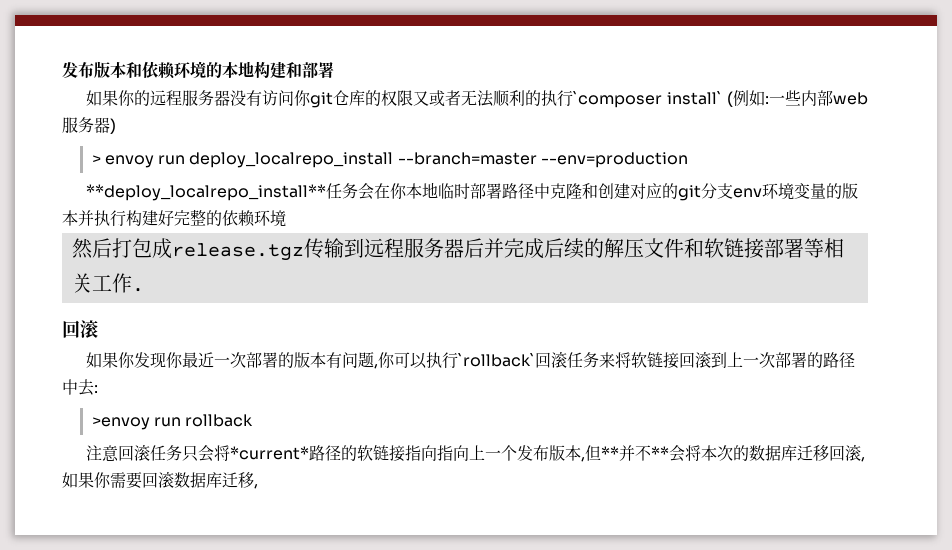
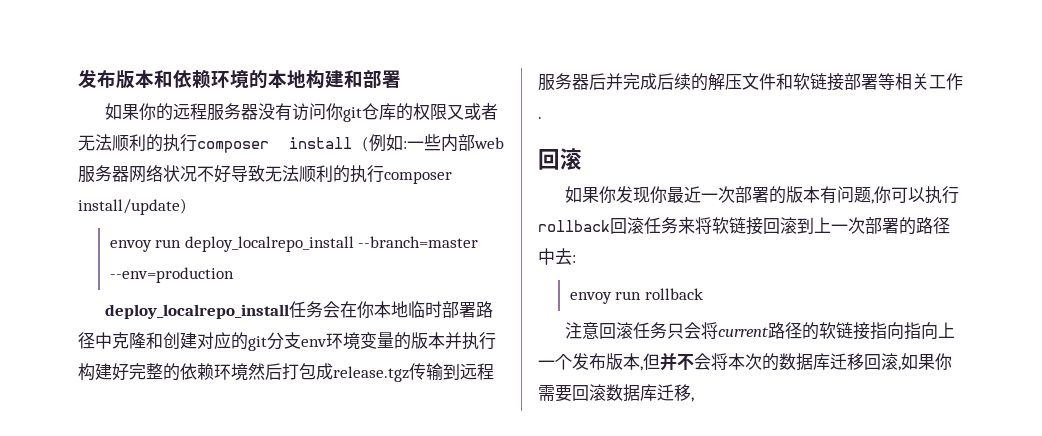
- 如果你的远程服务器没有访问你git仓库的权限又或者无法顺利的执行`composer install` (例如:一些内部web服务器)
- > envoy run deploy_localrepo_install --branch=master --env=production
+ 如果你的远程服务器没有访问你git仓库的权限又或者无法顺利的执行composer install (例如:一些内部web服务器网络状况不好导致无法顺利的执行composer install/update)
+ envoy run deploy_localrepo_install --branch=master --env=production
- **deploy_localrepo_install**任务会在你本地临时部署路径中克隆和创建对应的git分支env环境变量的版本并执行构建好完整的依赖环境
- 然后打包成release.tgz传输到远程服务器后并完成后续的解压文件和软链接部署等相关工作.
+ deploy_localrepo_install任务会在你本地临时部署路径中克隆和创建对应的git分支env环境变量的版本并执行构建好完整的依赖环境然后打包成release.tgz传输到远程服务器后并完成后续的解压文件和软链接部署等相关工作.
- 如果你发现你最近一次部署的版本有问题,你可以执行`rollback`回滚任务来将软链接回滚到上一次部署的路径中去:
+ 如果你发现你最近一次部署的版本有问题,你可以执行rollback回滚任务来将软链接回滚到上一次部署的路径中去:
- >envoy run rollback
+ envoy run rollback
- 注意回滚任务只会将*current*路径的软链接指向指向上一个发布版本,但**并不**会将本次的数据库迁移回滚,如果你需要回滚数据库迁移,
+ 注意回滚任务只会将current路径的软链接指向指向上一个发布版本,但并不会将本次的数据库迁移回滚,如果你需要回滚数据库迁移,

